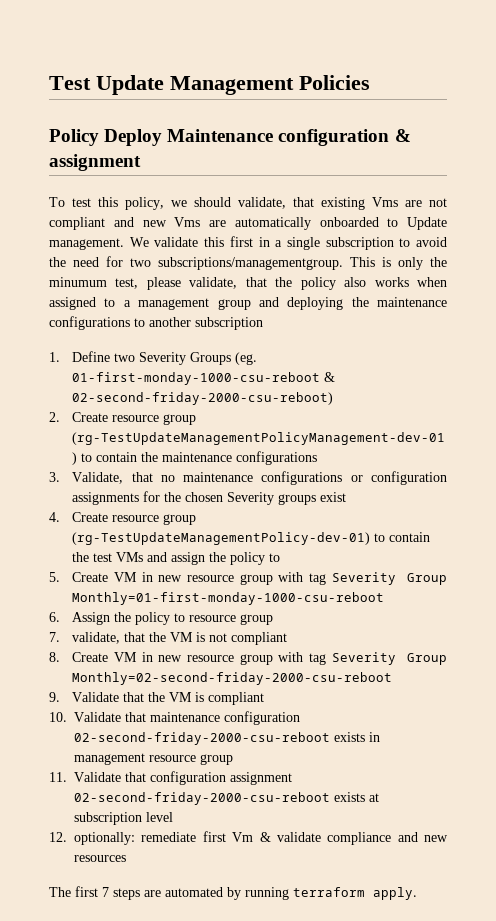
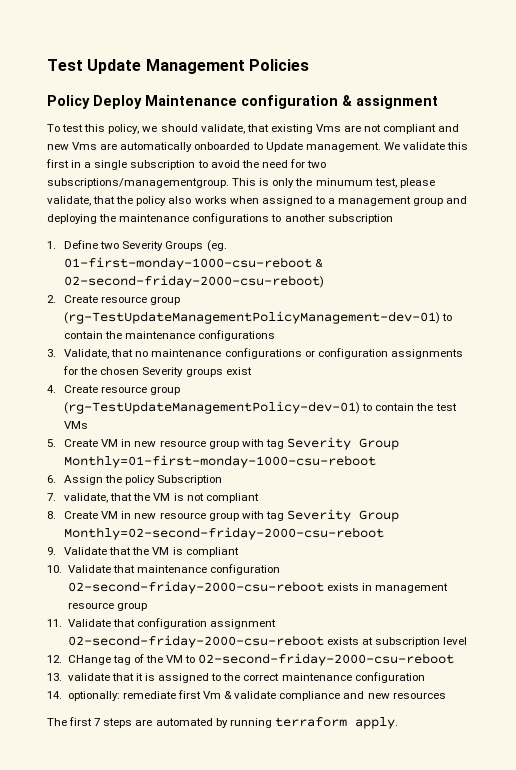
- 4. Create resource group (rg-TestUpdateManagementPolicy-dev-01) to contain the test VMs and assign the policy to
+ 4. Create resource group (rg-TestUpdateManagementPolicy-dev-01) to contain the test VMs
- 6. Assign the policy to resource group
+ 6. Assign the policy Subscription
- 12. optionally: remediate first Vm & validate compliance and new resources
+ 12. CHange tag of the VM to 02-second-friday-2000-csu-reboot
+ 13. validate that it is assigned to the correct maintenance configuration
+ 14. optionally: remediate first Vm & validate compliance and new resources

